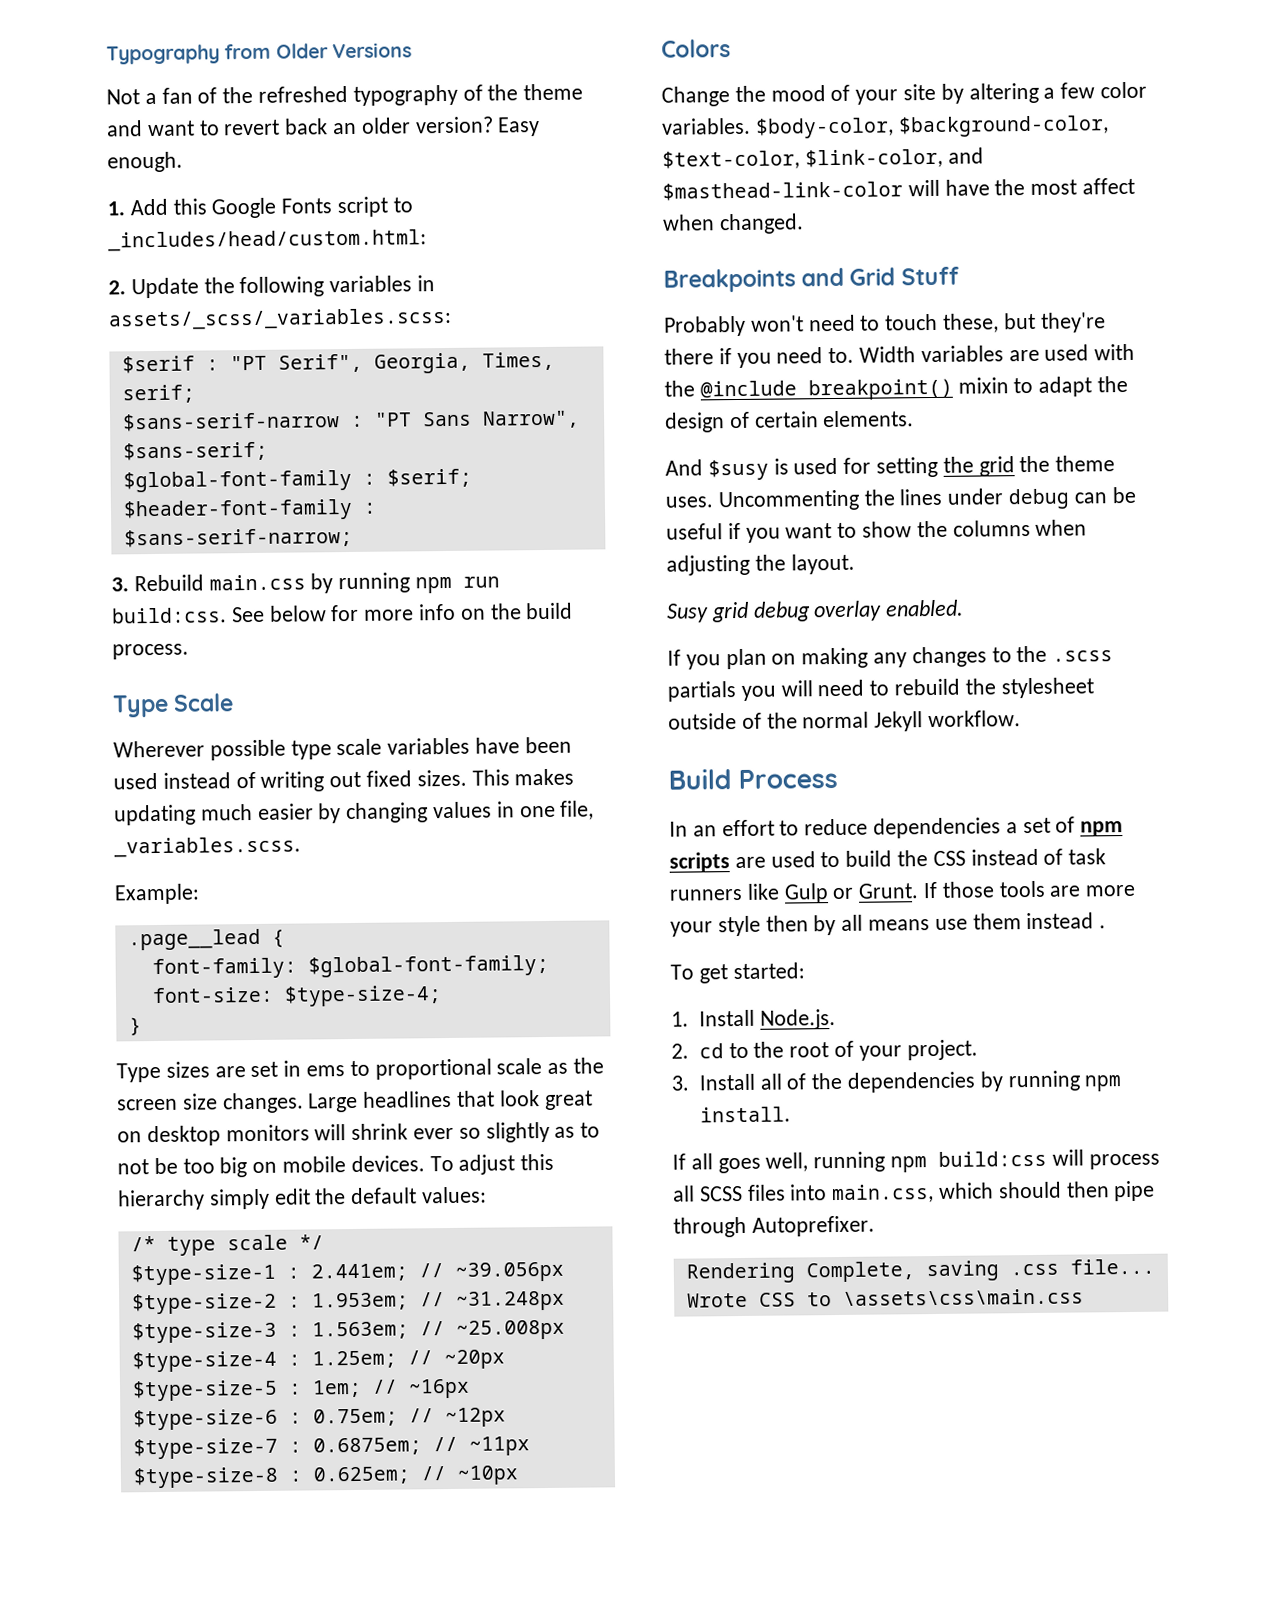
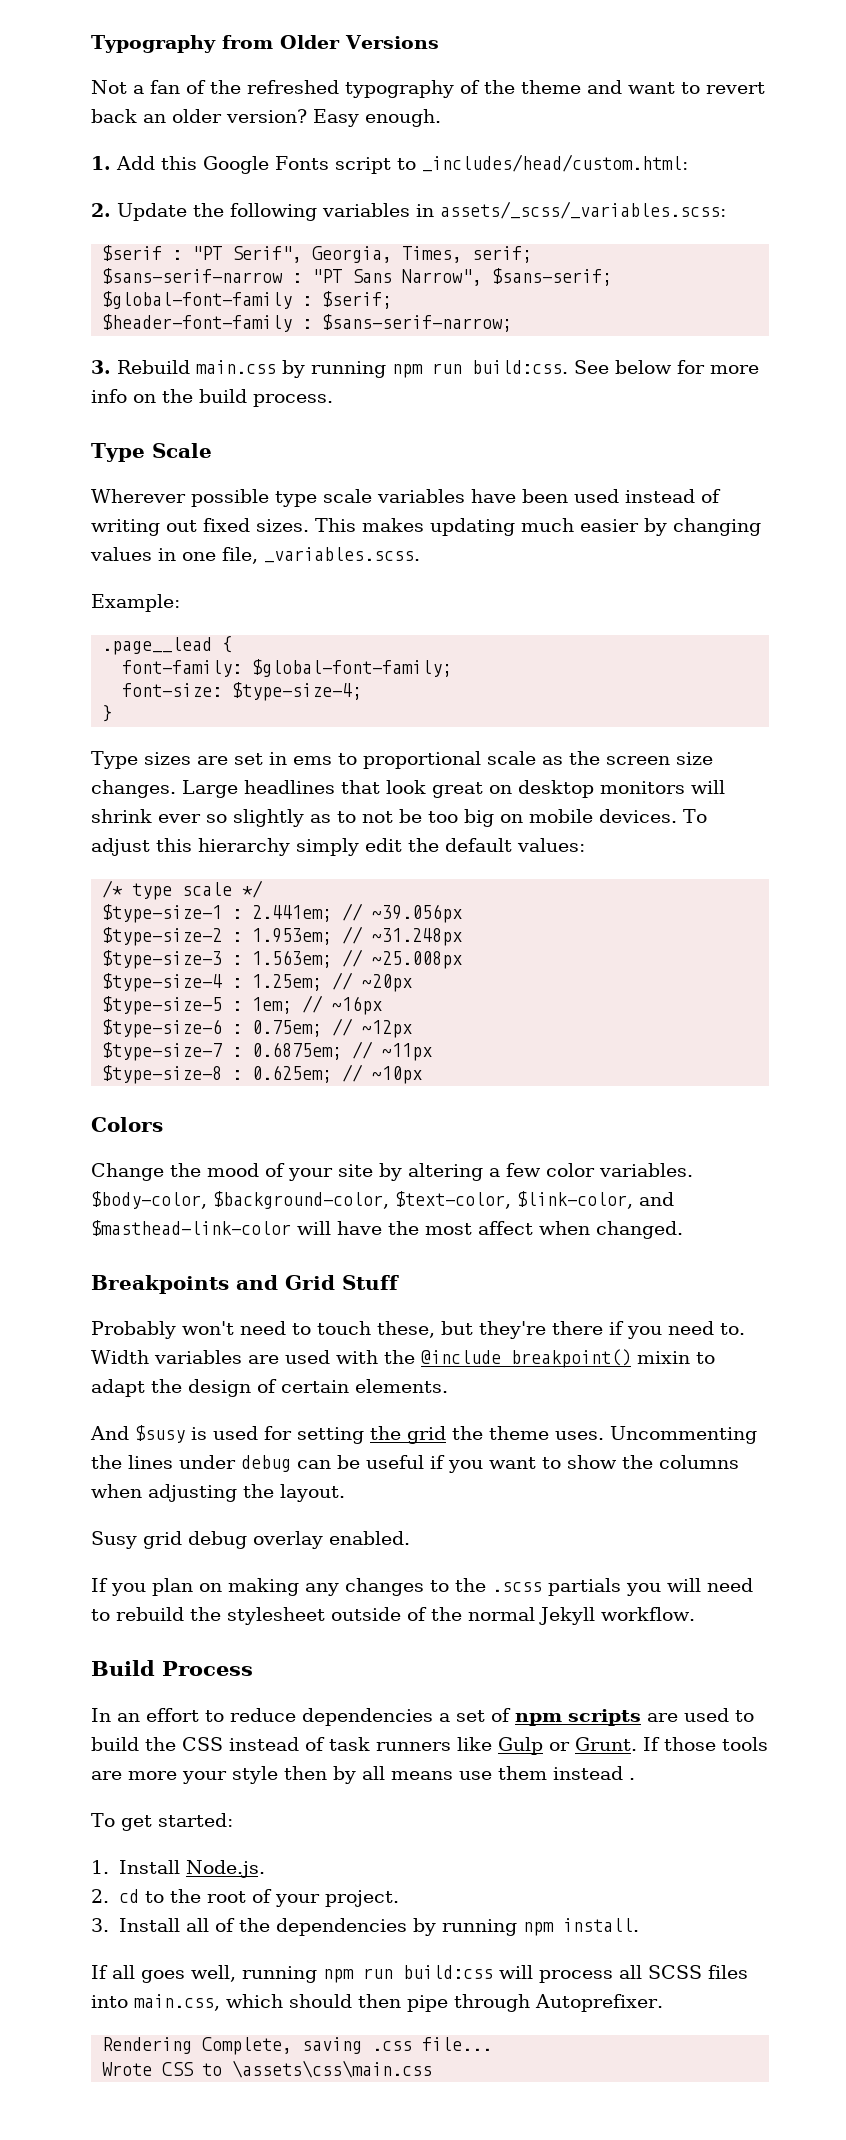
- If all goes well, running npm build:css will process all SCSS files into main.css, which should then pipe through Autoprefixer.
+ If all goes well, running npm run build:css will process all SCSS files into main.css, which should then pipe through Autoprefixer.

